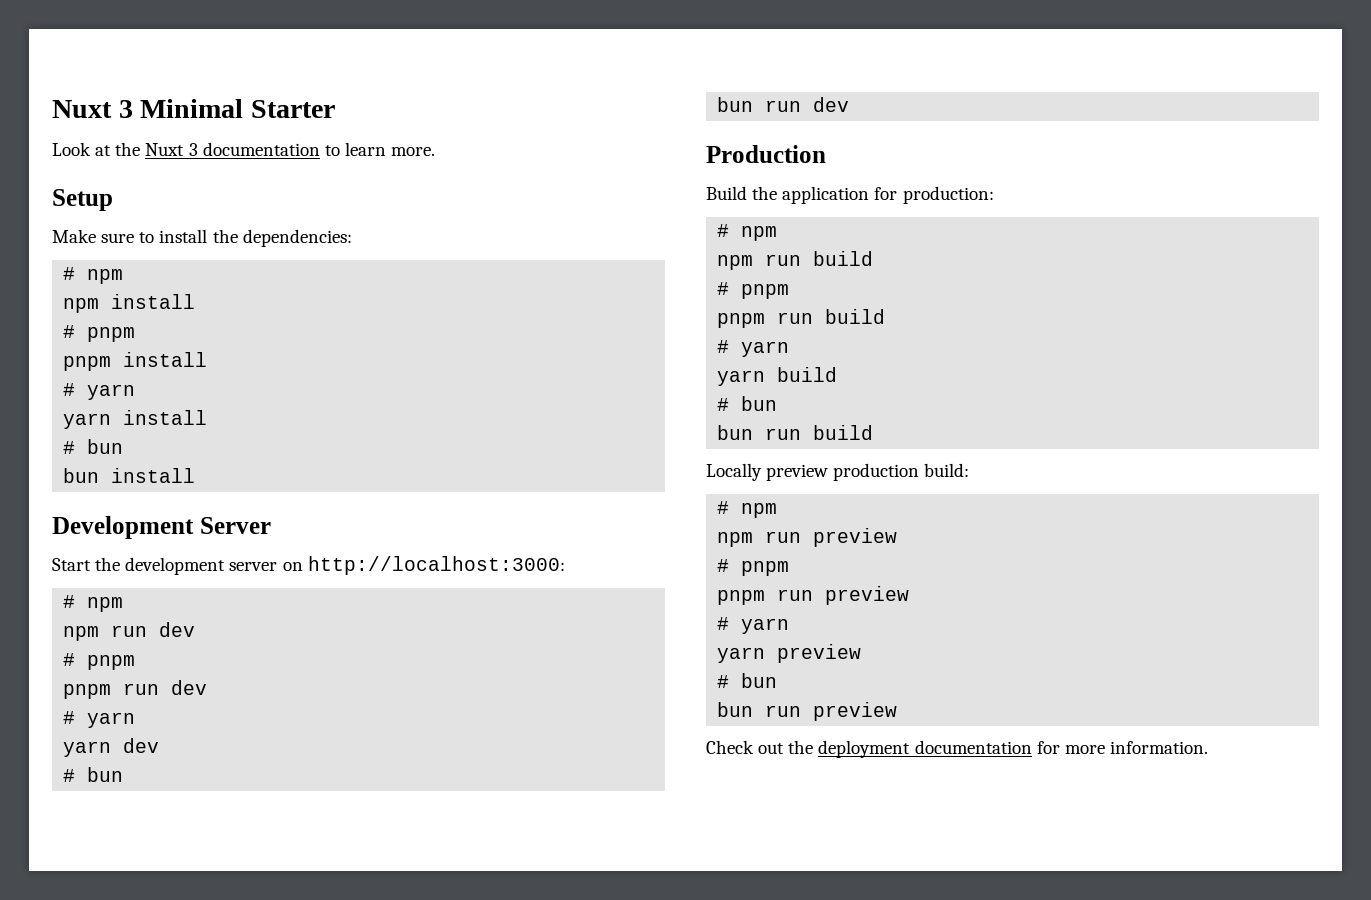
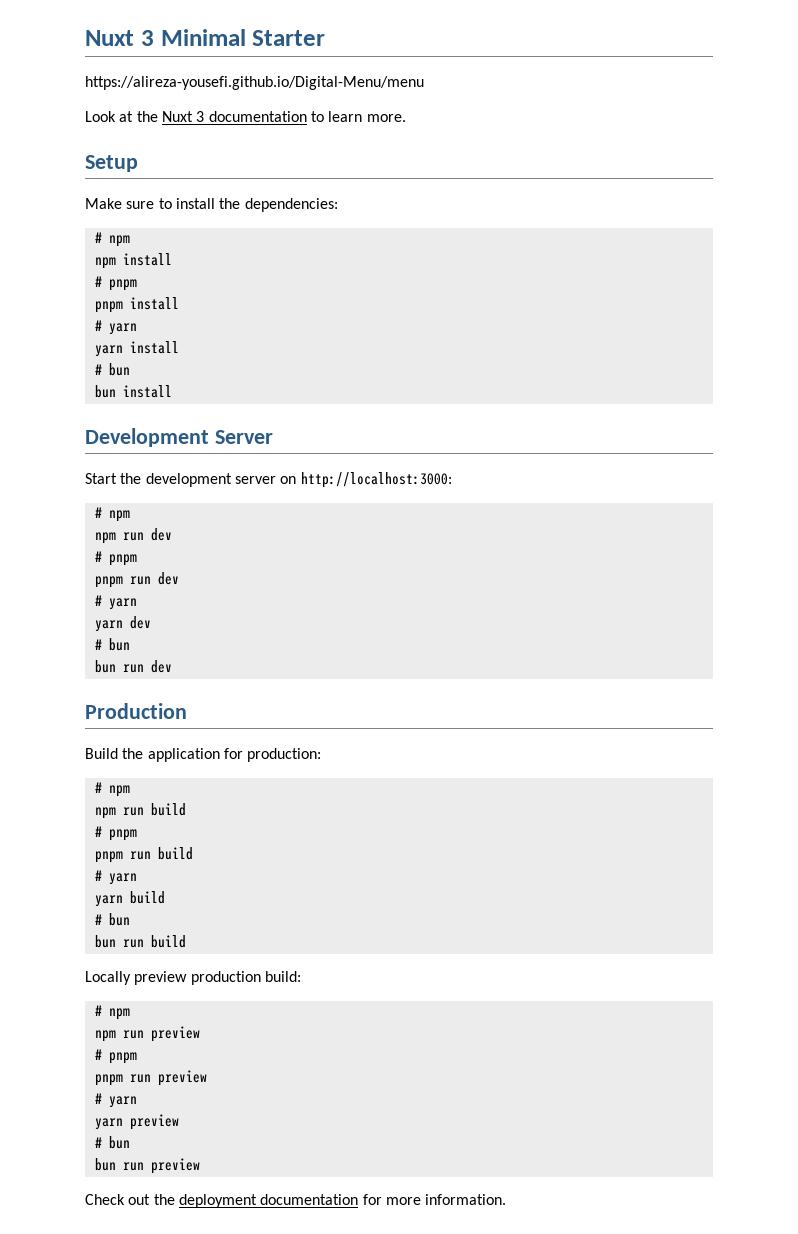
+ https://alireza-yousefi.github.io/Digital-Menu/menu

